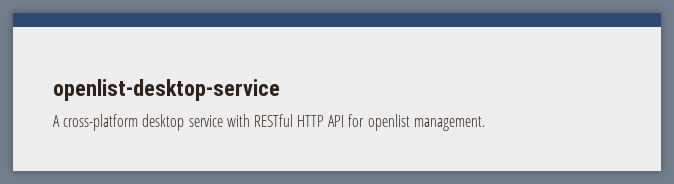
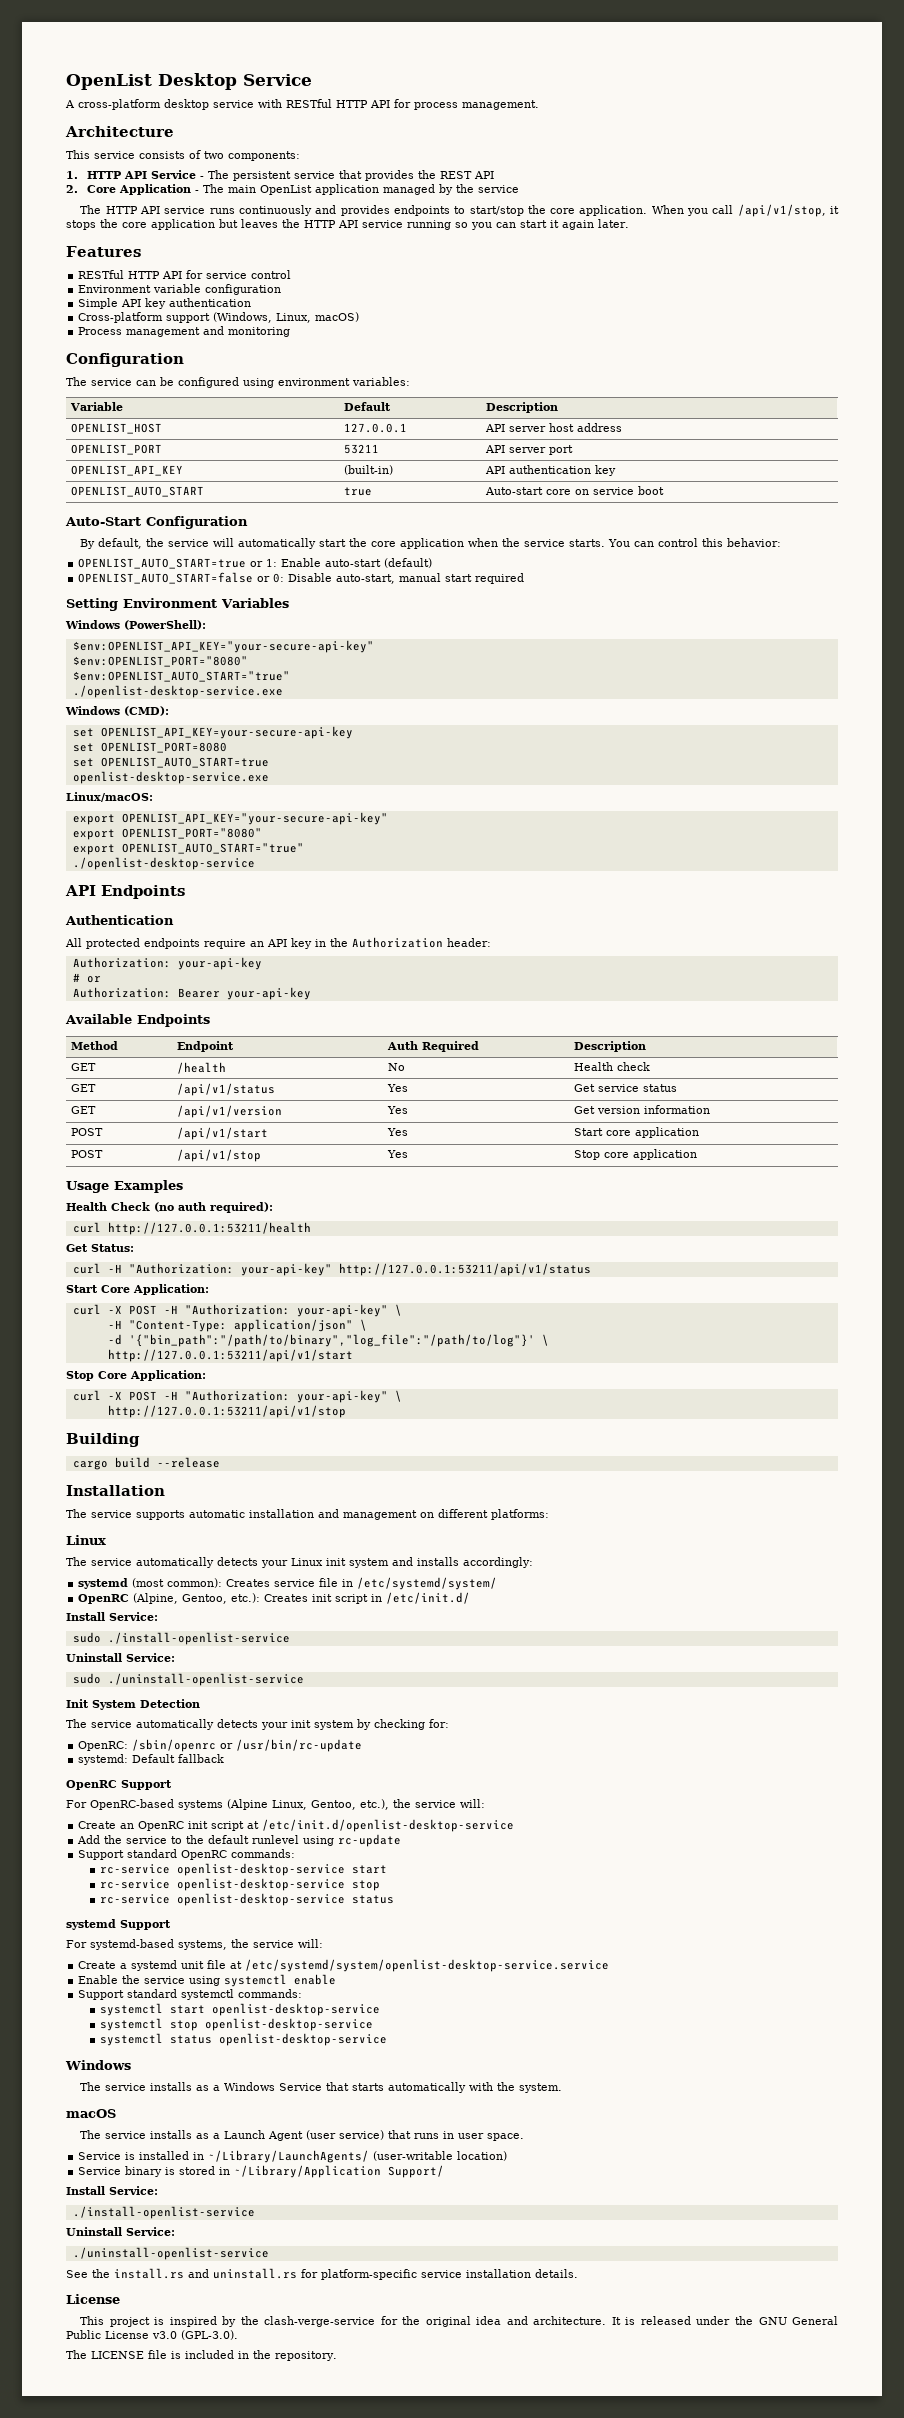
- openlist-desktop-service
+ OpenList Desktop Service
- A cross-platform desktop service with RESTful HTTP API for openlist management.
+ A cross-platform desktop service with RESTful HTTP API for process management.
+ Architecture
+ This service consists of two components:
+ 1. HTTP API Service - The persistent service that provides the REST API
+ 2. Core Application - The main OpenList application managed by the service
+ The HTTP API service runs continuously and provides endpoints to start/stop the core application. When you call /api/v1/stop, it stops the core application but leaves the HTTP API service running so you can start it again later.
+ Features
+ RESTful HTTP API for service control
+ Environment variable configuration
+ Simple API key authentication
+ Cross-platform support (Windows, Linux, macOS)
+ Process management and monitoring
+ Configuration
+ The service can be configured using environment variables:
+ Variable | Default | Description
+ OPENLIST_HOST | 127.0.0.1 | API server host address
+ OPENLIST_PORT | 53211 | API server port
+ OPENLIST_API_KEY | (built-in) | API authentication key
+ OPENLIST_AUTO_START | true | Auto-start core on service boot
+ Auto-Start Configuration
+ By default, the service will automatically start the core application when the service starts. You can control this behavior:
+ OPENLIST_AUTO_START=true or 1: Enable auto-start (default)
+ OPENLIST_AUTO_START=false or 0: Disable auto-start, manual start required
+ Setting Environment Variables
+ Windows (PowerShell):
+ $env:OPENLIST_API_KEY="your-secure-api-key"
+ $env:OPENLIST_PORT="8080"
+ $env:OPENLIST_AUTO_START="true"
+ ./openlist-desktop-service.exe
+ Windows (CMD):
+ set OPENLIST_API_KEY=your-secure-api-key
+ set OPENLIST_PORT=8080
+ set OPENLIST_AUTO_START=true
+ openlist-desktop-service.exe
+ Linux/macOS:
+ export OPENLIST_API_KEY="your-secure-api-key"
+ export OPENLIST_PORT="8080"
+ export OPENLIST_AUTO_START="true"
+ ./openlist-desktop-service
+ API Endpoints
+ Authentication
+ All protected endpoints require an API key in the Authorization header:
+ Authorization: your-api-key
+ # or
+ Authorization: Bearer your-api-key
+ Available Endpoints
+ Method | Endpoint | Auth Required | Description
+ GET | /health | No | Health check
+ GET | /api/v1/status | Yes | Get service status
+ GET | /api/v1/version | Yes | Get version information
+ POST | /api/v1/start | Yes | Start core application
+ POST | /api/v1/stop | Yes | Stop core application
+ Usage Examples
+ Health Check (no auth required):
+ curl http://127.0.0.1:53211/health
+ Get Status:
+ curl -H "Authorization: your-api-key" http://127.0.0.1:53211/api/v1/status
+ Start Core Application:
+ curl -X POST -H "Authorization: your-api-key" \
+ -H "Content-Type: application/json" \
+ -d '{"bin_path":"/path/to/binary","log_file":"/path/to/log"}' \
+ http://127.0.0.1:53211/api/v1/start
+ Stop Core Application:
+ curl -X POST -H "Authorization: your-api-key" \
+ http://127.0.0.1:53211/api/v1/stop
+ Building
+ cargo build --release
+ Installation
+ The service supports automatic installation and management on different platforms:
+ Linux
+ The service automatically detects your Linux init system and installs accordingly:
+ systemd (most common): Creates service file in /etc/systemd/system/
+ OpenRC (Alpine, Gentoo, etc.): Creates init script in /etc/init.d/
+ Install Service:
+ sudo ./install-openlist-service
+ Uninstall Service:
+ sudo ./uninstall-openlist-service
+ Init System Detection
+ The service automatically detects your init system by checking for:
+ OpenRC: /sbin/openrc or /usr/bin/rc-update
+ systemd: Default fallback
+ OpenRC Support
+ For OpenRC-based systems (Alpine Linux, Gentoo, etc.), the service will:
+ Create an OpenRC init script at /etc/init.d/openlist-desktop-service
+ Add the service to the default runlevel using rc-update
+ Support standard OpenRC commands:
+ rc-service openlist-desktop-service start
+ rc-service openlist-desktop-service stop
+ rc-service openlist-desktop-service status
+ systemd Support
+ For systemd-based systems, the service will:
+ Create a systemd unit file at /etc/systemd/system/openlist-desktop-service.service
+ Enable the service using systemctl enable
+ Support standard systemctl commands:
+ systemctl start openlist-desktop-service
+ systemctl stop openlist-desktop-service
+ systemctl status openlist-desktop-service
+ Windows
+ The service installs as a Windows Service that starts automatically with the system.
+ macOS
+ The service installs as a Launch Agent (user service) that runs in user space.
+ Service is installed in ~/Library/LaunchAgents/ (user-writable location)
+ Service binary is stored in ~/Library/Application Support/
+ Install Service:
+ ./install-openlist-service
+ Uninstall Service:
+ ./uninstall-openlist-service
+ See the install.rs and uninstall.rs for platform-specific service installation details.
+ License
+ This project is inspired by the clash-verge-service for the original idea and architecture. It is released under the GNU General Public License v3.0 (GPL-3.0).
+ The LICENSE file is included in the repository.

